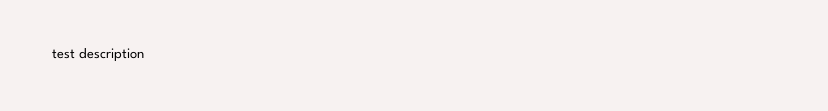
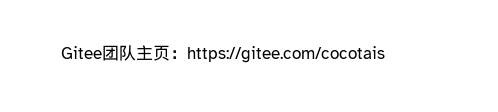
- test description
+ Gitee团队主页：https://gitee.com/cocotais

